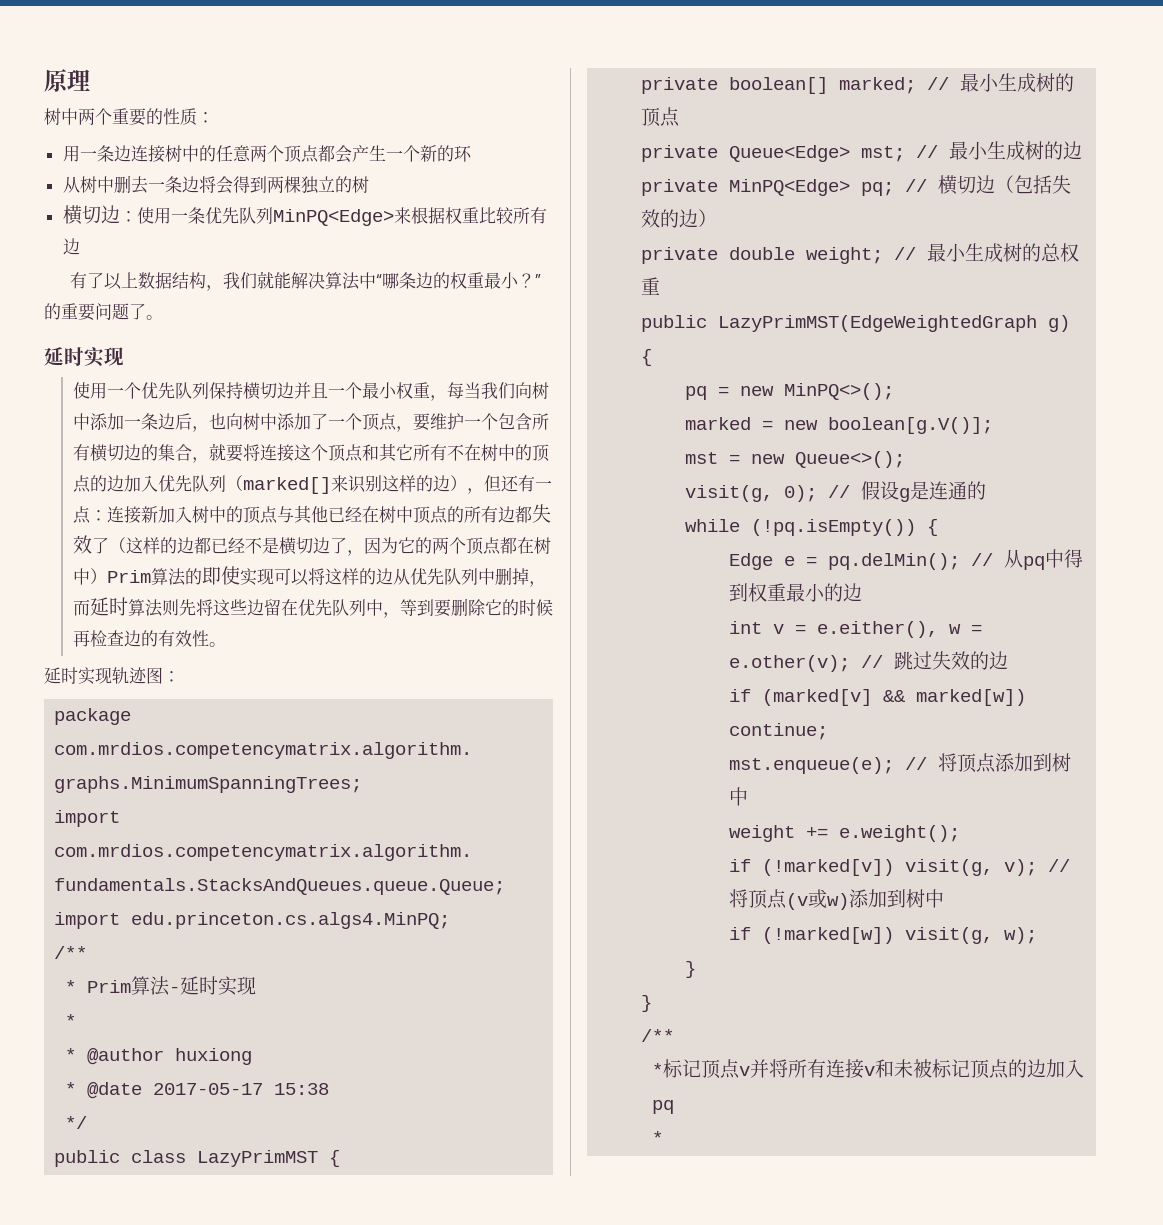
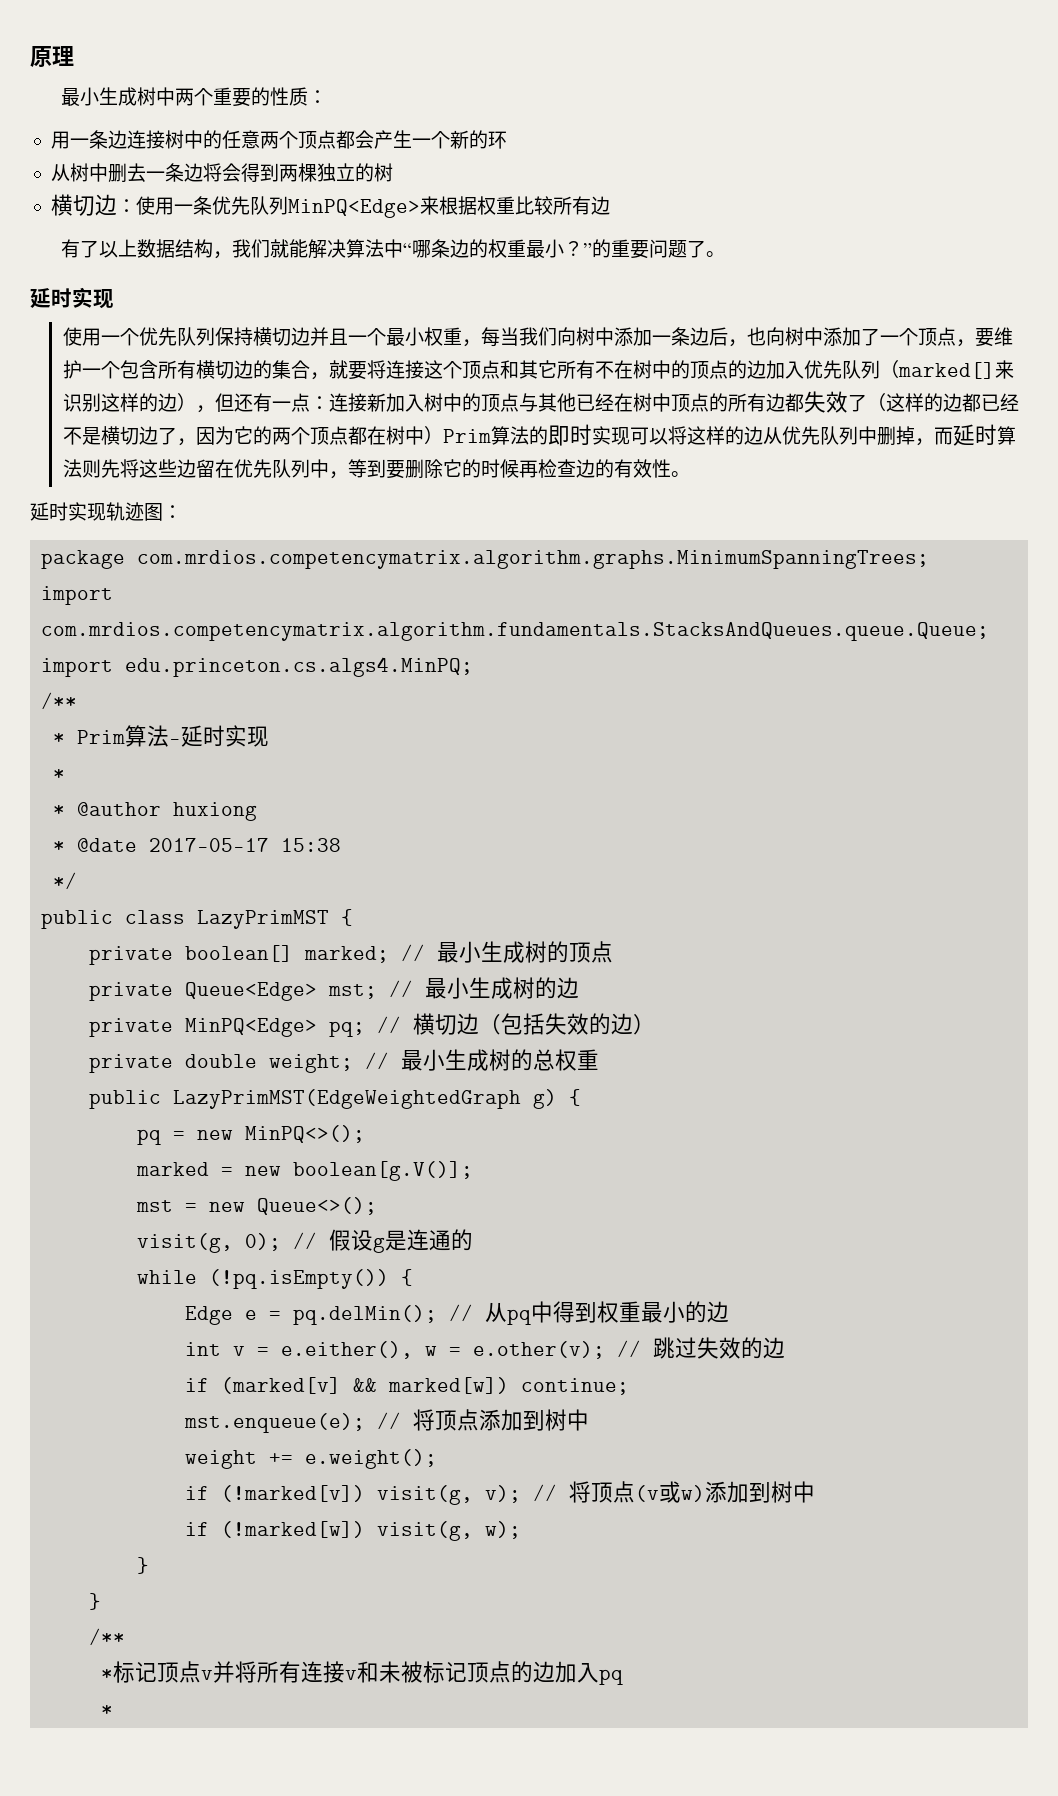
- 树中两个重要的性质：
+ 最小生成树中两个重要的性质：
- 连接新加入树中的顶点与其他已经在树中顶点的所有边都失效了（这样的边都已经不是横切边了，因为它的两个顶点都在树中）Prim算法的即使实现可以将这样的边从优先队列中删掉，而延时算法则先将这些边留在优先队列中，等到要删除它的时候再检查边的有效性。
+ 连接新加入树中的顶点与其他已经在树中顶点的所有边都失效了（这样的边都已经不是横切边了，因为它的两个顶点都在树中）Prim算法的即时实现可以将这样的边从优先队列中删掉，而延时算法则先将这些边留在优先队列中，等到要删除它的时候再检查边的有效性。

